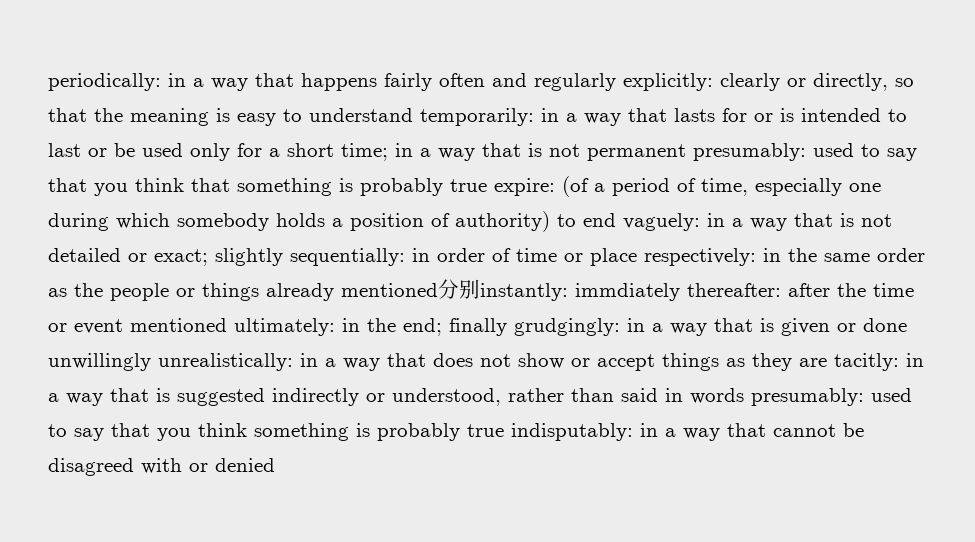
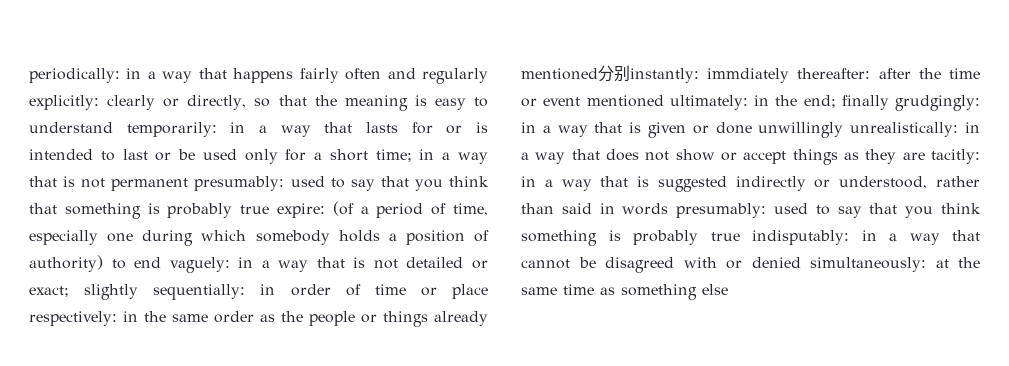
- in a way that cannot be disagreed with or denied
+ in a way that cannot be disagreed with or denied simultaneously: at the same time as something else

